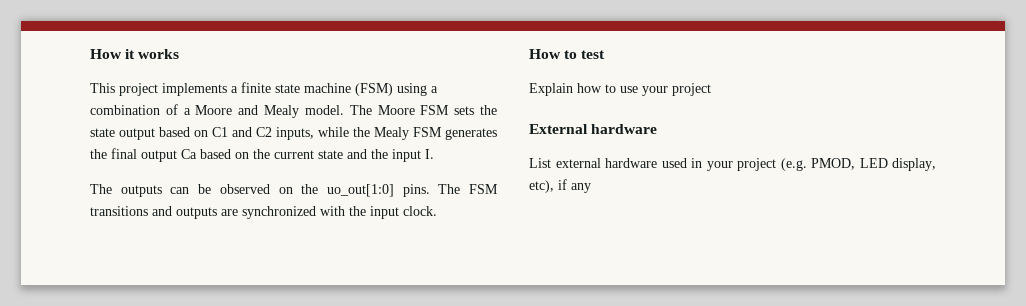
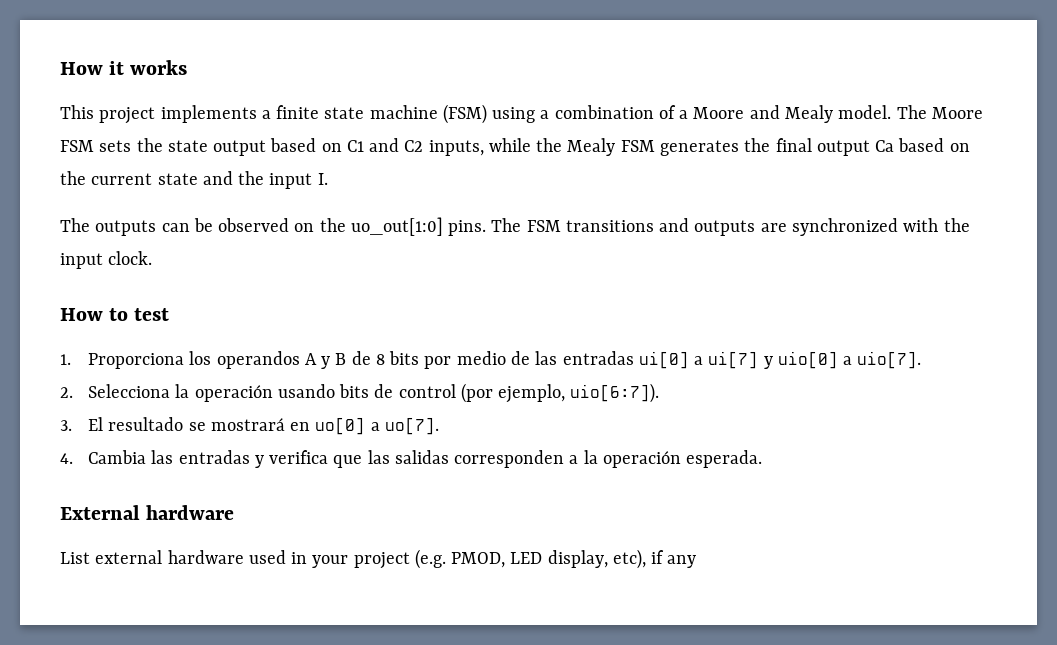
- Explain how to use your project
+ 1. Proporciona los operandos A y B de 8 bits por medio de las entradas ui[0] a ui[7] y uio[0] a uio[7].
+ 2. Selecciona la operación usando bits de control (por ejemplo, uio[6:7]).
+ 3. El resultado se mostrará en uo[0] a uo[7].
+ 4. Cambia las entradas y verifica que las salidas corresponden a la operación esperada.

